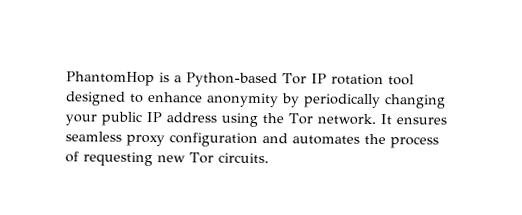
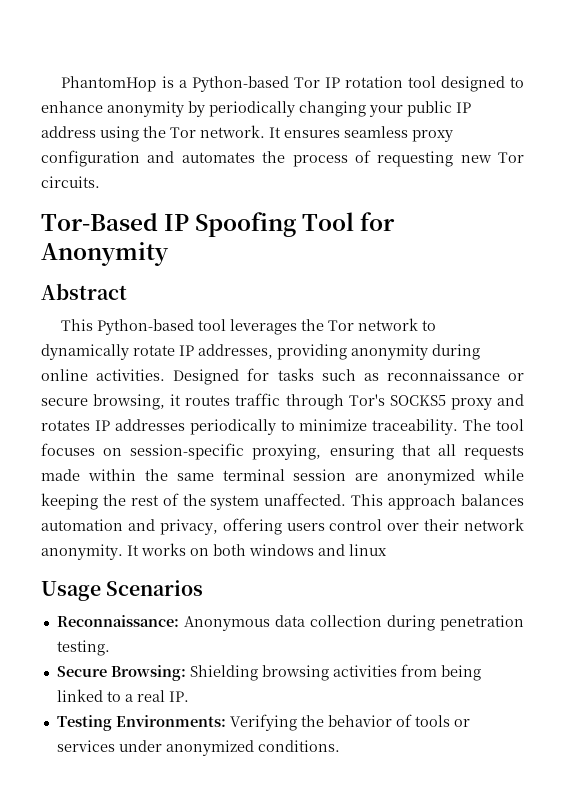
+ Tor-Based IP Spoofing Tool for Anonymity
+ Abstract
+ This Python-based tool leverages the Tor network to dynamically rotate IP addresses, providing anonymity during online activities. Designed for tasks such as reconnaissance or secure browsing, it routes traffic through Tor's SOCKS5 proxy and rotates IP addresses periodically to minimize traceability. The tool focuses on session-specific proxying, ensuring that all requests made within the same terminal session are anonymized while keeping the rest of the system unaffected. This approach balances automation and privacy, offering users control over their network anonymity. It works on both windows and linux
+ Usage Scenarios
+ Reconnaissance: Anonymous data collection during penetration testing.
+ Secure Browsing: Shielding browsing activities from being linked to a real IP.
+ Testing Environments: Verifying the behavior of tools or services under anonymized conditions.

